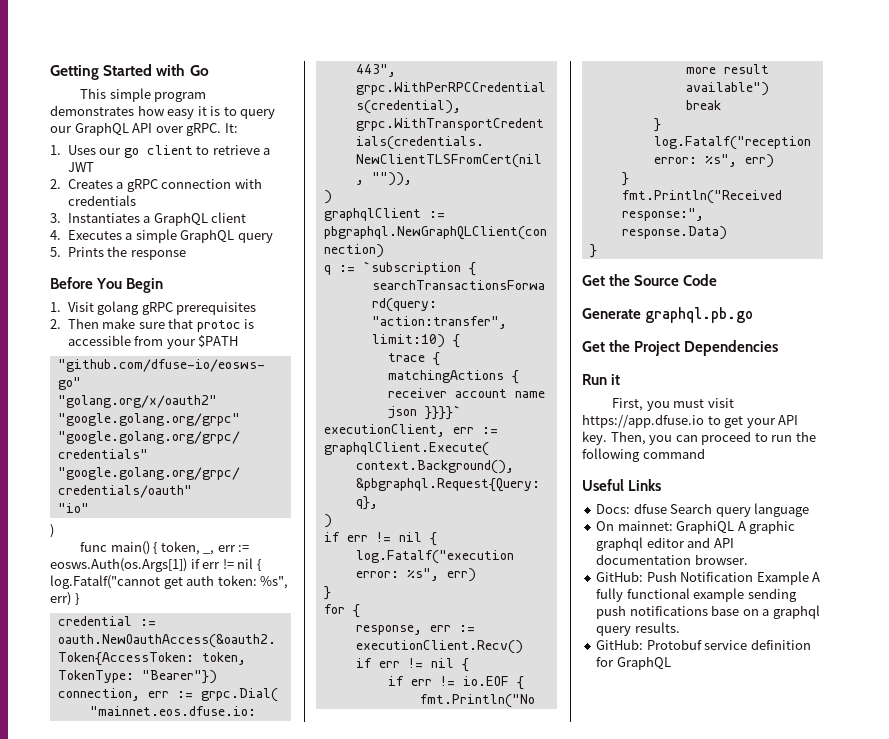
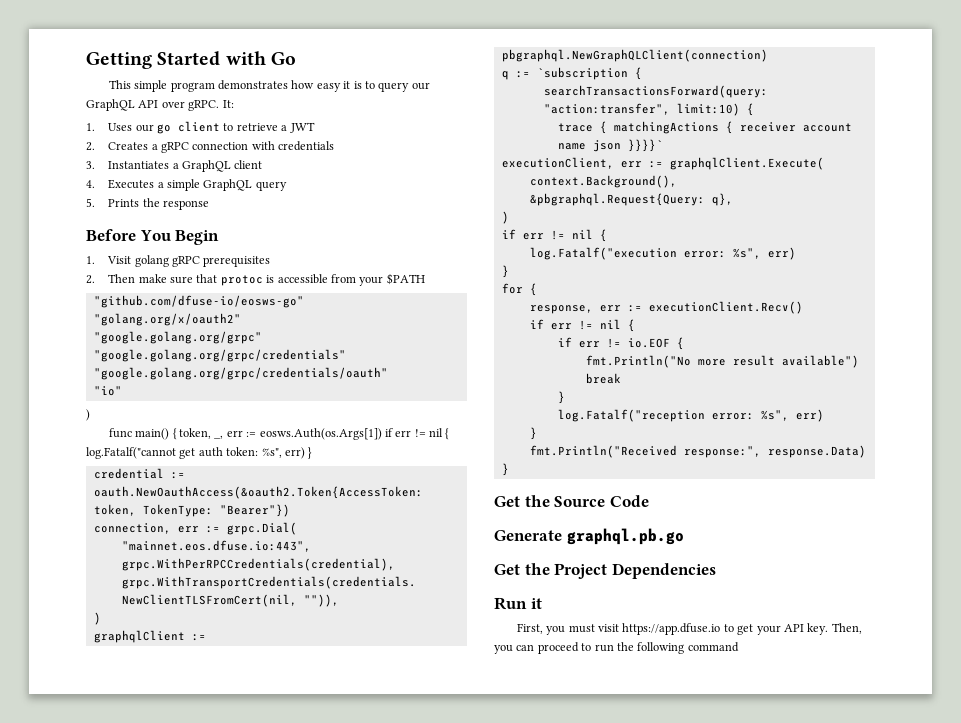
- Useful Links
- Docs: dfuse Search query language
- On mainnet: GraphiQL A graphic graphql editor and API documentation browser.
- GitHub: Push Notification Example A fully functional example sending push notifications base on a graphql query results.
- GitHub: Protobuf service definition for GraphQL

